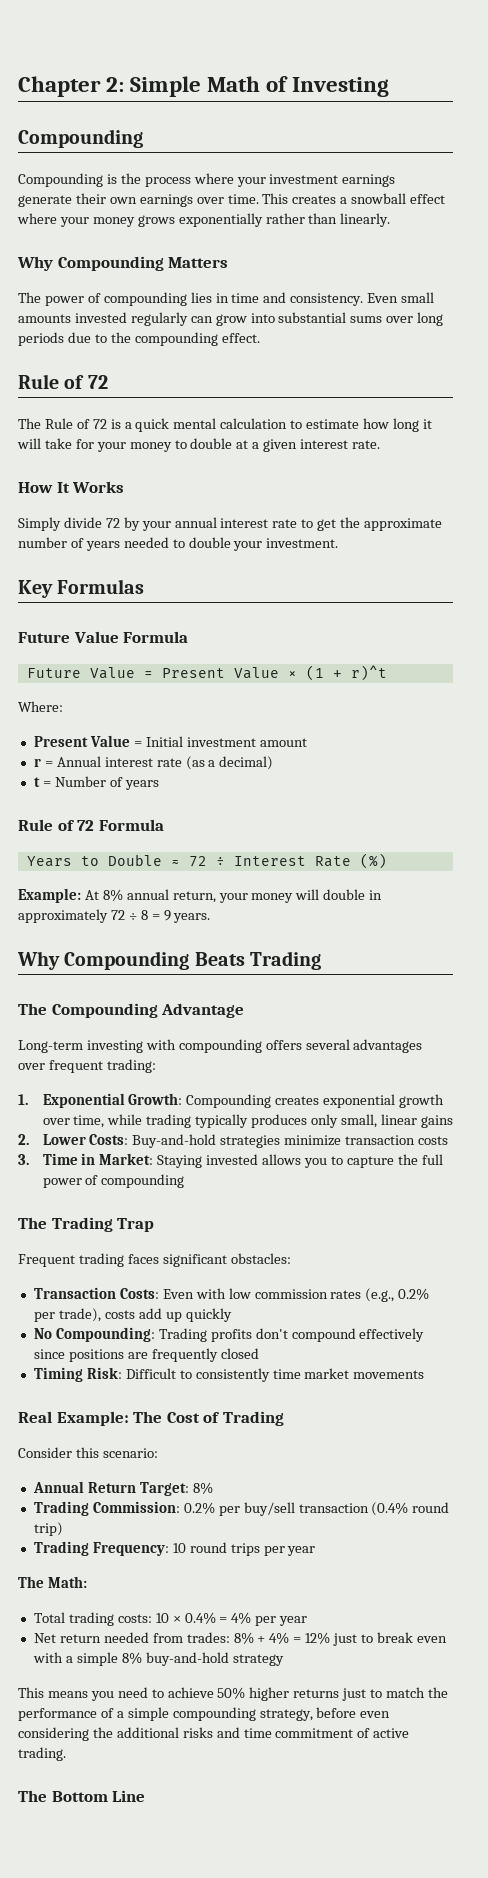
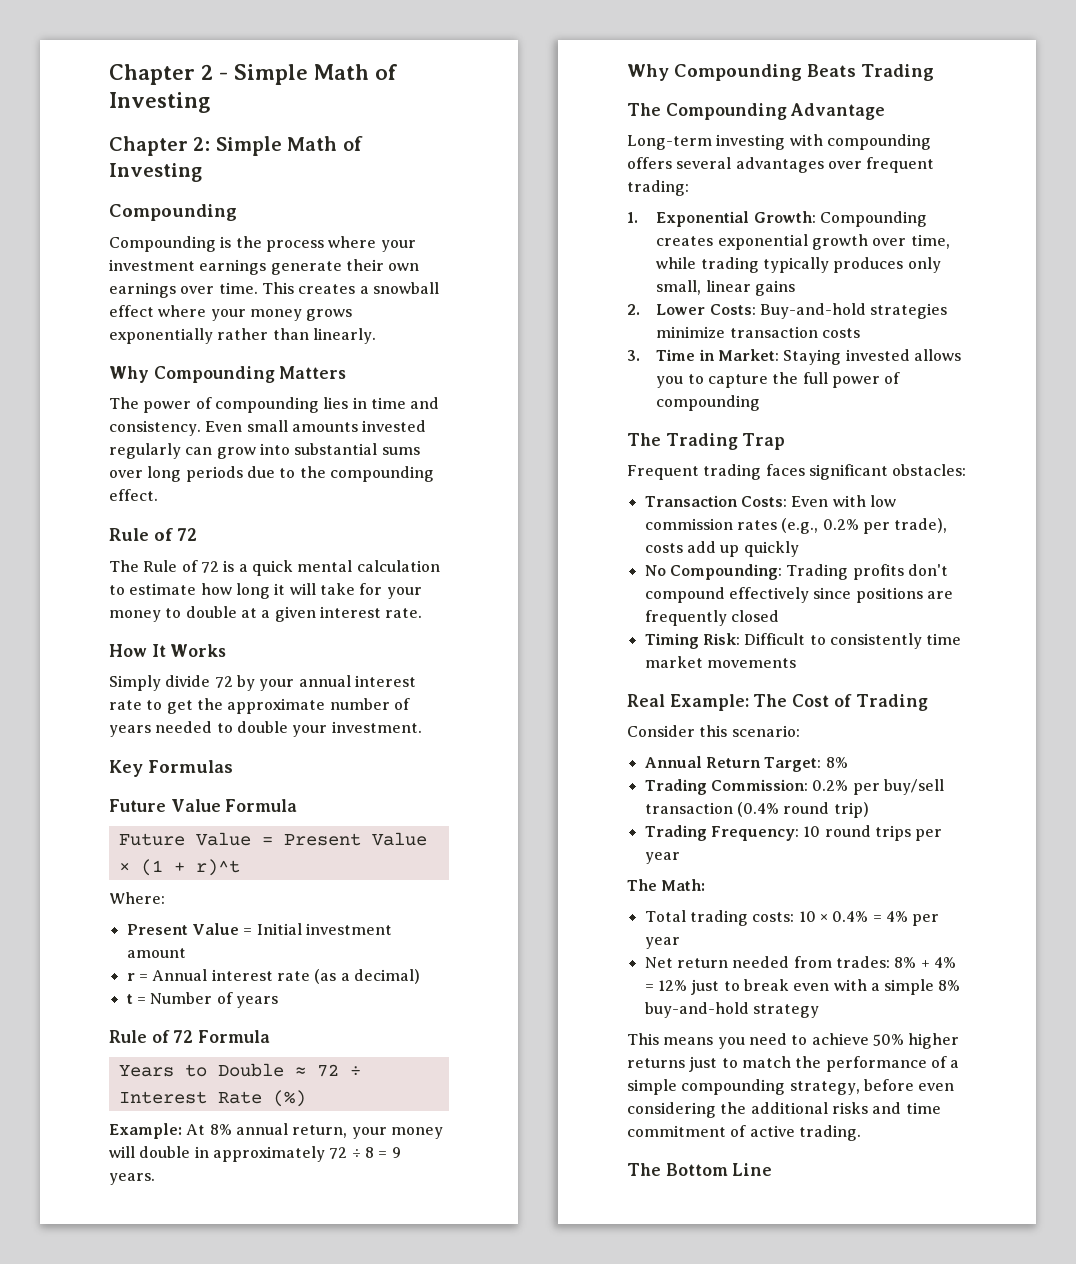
+ Chapter 2 - Simple Math of Investing

